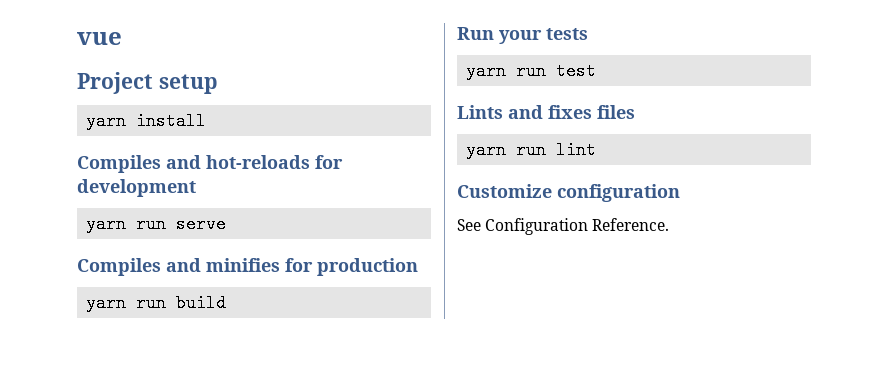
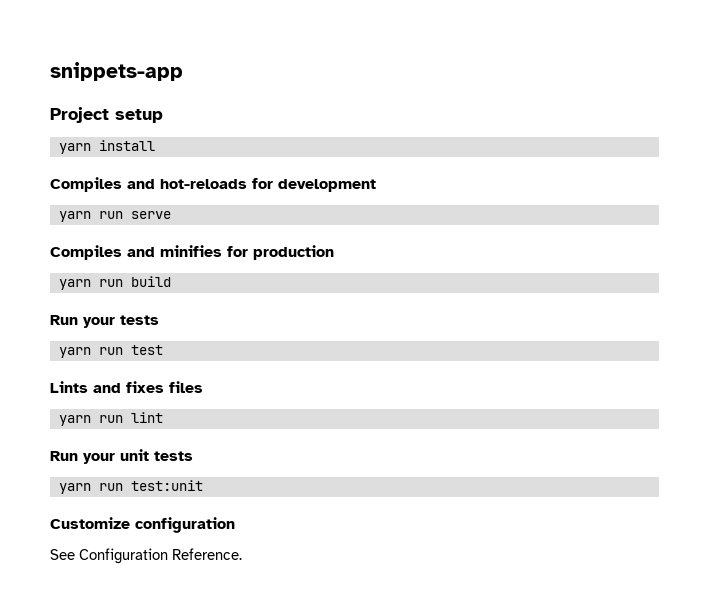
- vue
+ snippets-app
+ Run your unit tests
+ yarn run test:unit

